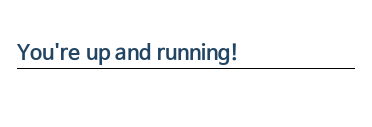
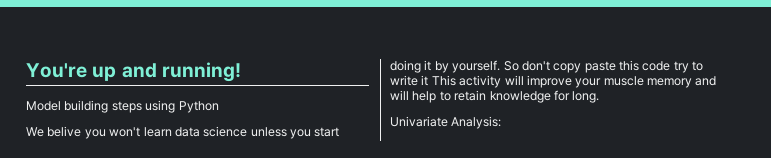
+ Model building steps using Python
+ We belive you won't learn data science unless you start doing it by yourself. So don't copy paste this code try to write it This activity will improve your muscle memory and will help to retain knowledge for long.
+ Univariate Analysis:

